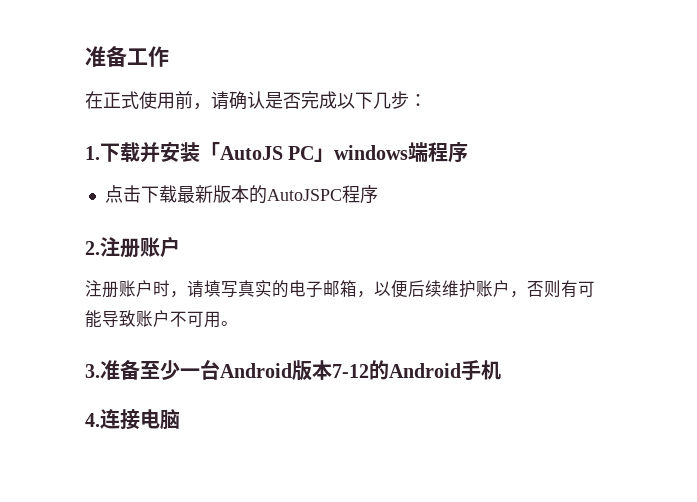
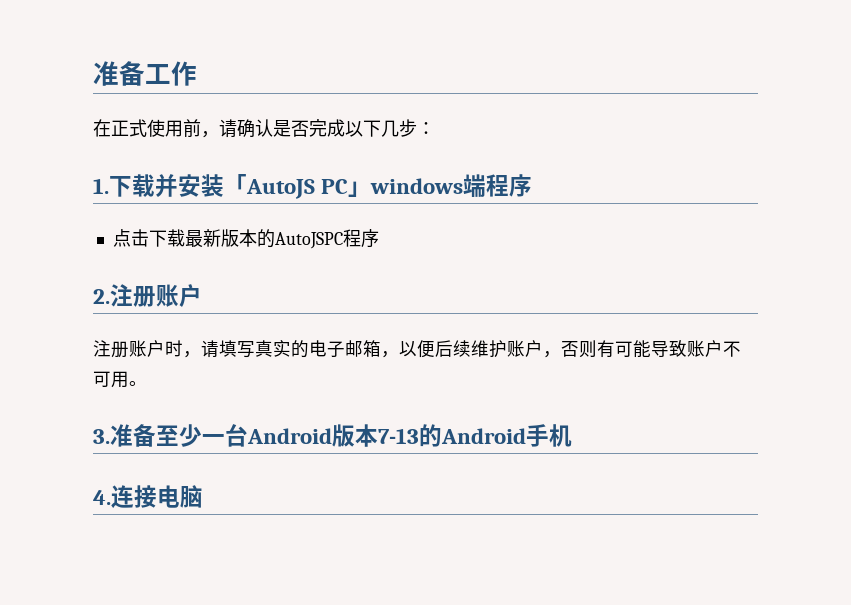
- 3.准备至少一台Android版本7-12的Android手机
+ 3.准备至少一台Android版本7-13的Android手机

